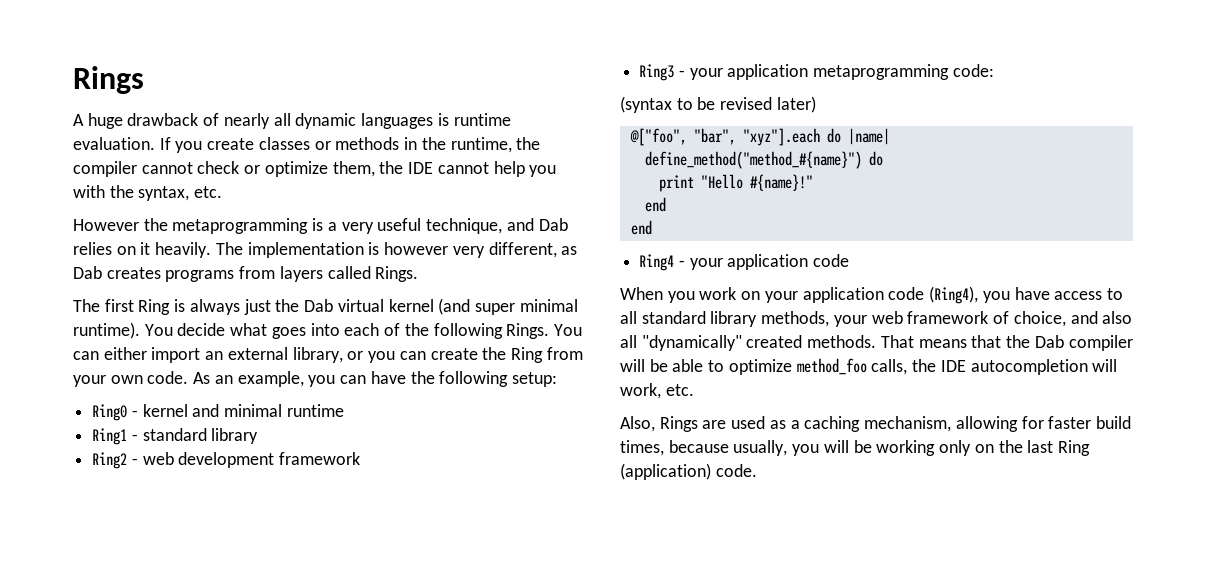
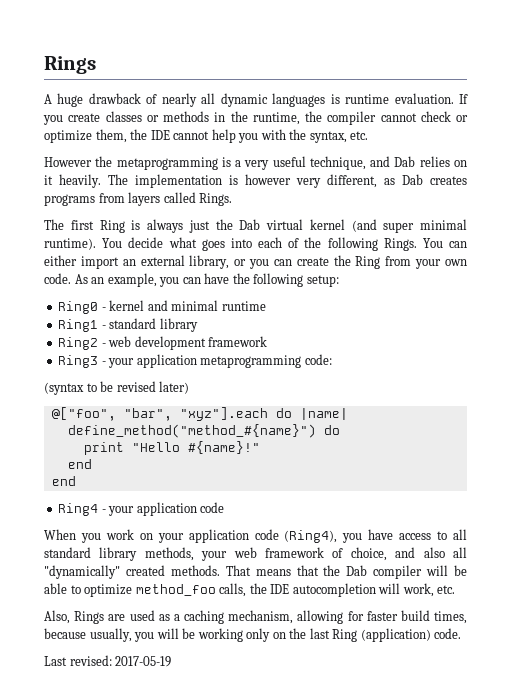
+ Last revised: 2017-05-19

